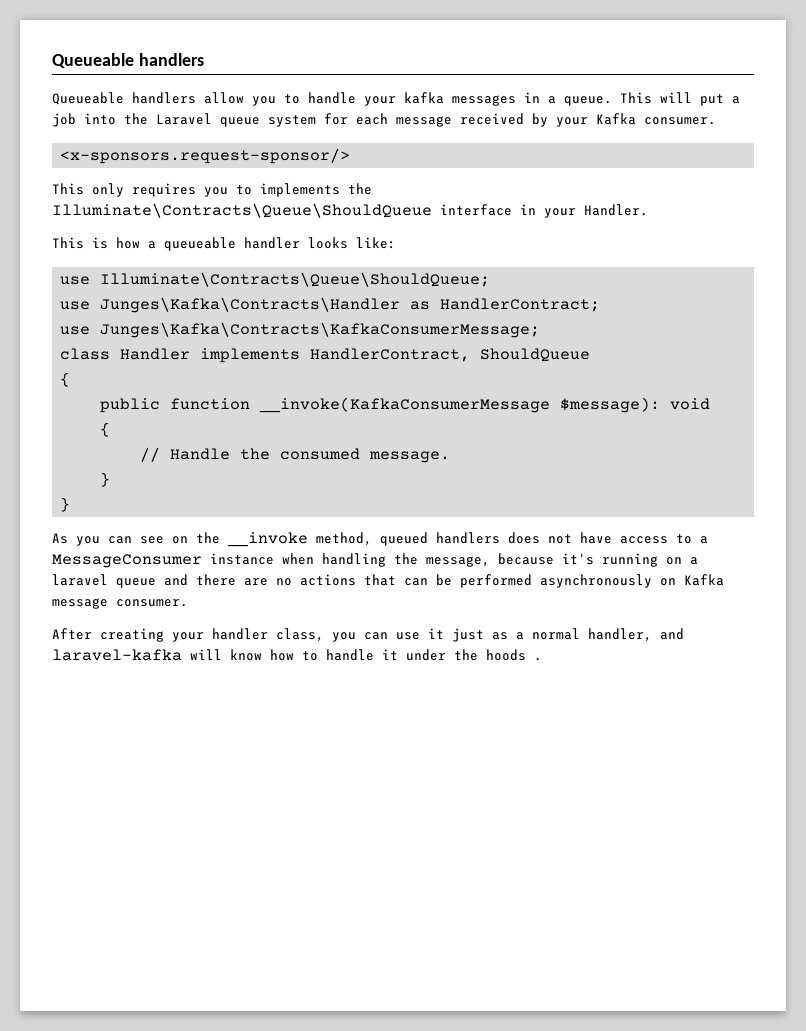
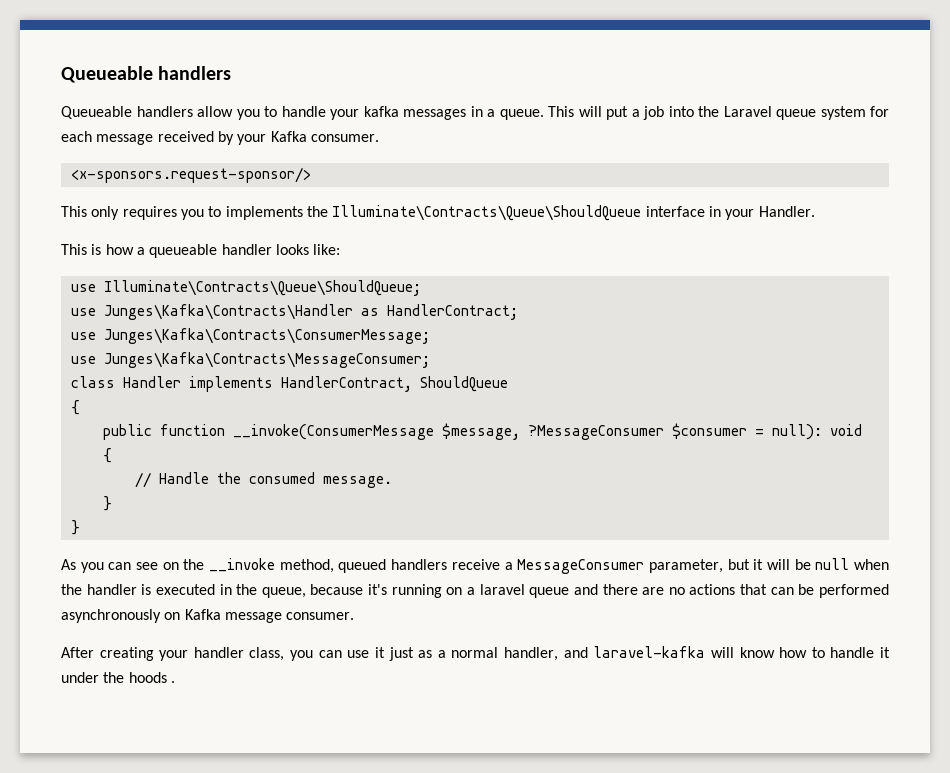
- use Junges\Kafka\Contracts\KafkaConsumerMessage;
+ use Junges\Kafka\Contracts\ConsumerMessage;
+ use Junges\Kafka\Contracts\MessageConsumer;
- public function __invoke(KafkaConsumerMessage $message): void
+ public function __invoke(ConsumerMessage $message, ?MessageConsumer $consumer = null): void
- As you can see on the __invoke method, queued handlers does not have access to a MessageConsumer instance when handling the message, because it's running on a laravel queue and there are no actions that can be performed asynchronously on Kafka message consumer.
+ As you can see on the __invoke method, queued handlers receive a MessageConsumer parameter, but it will be null when the handler is executed in the queue, because it's running on a laravel queue and there are no actions that can be performed asynchronously on Kafka message consumer.

